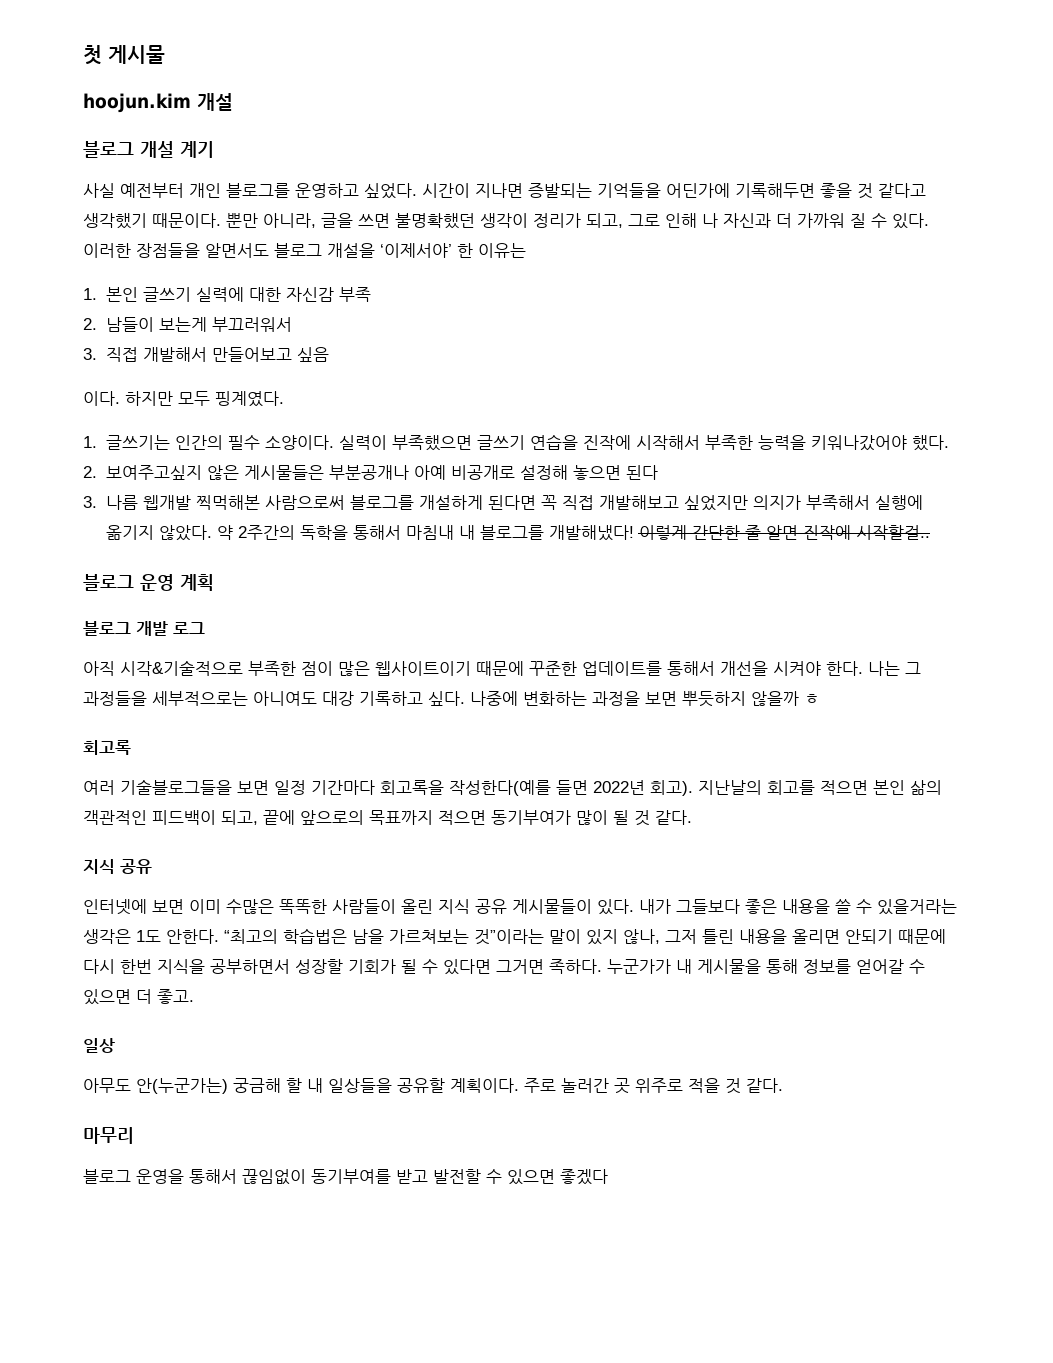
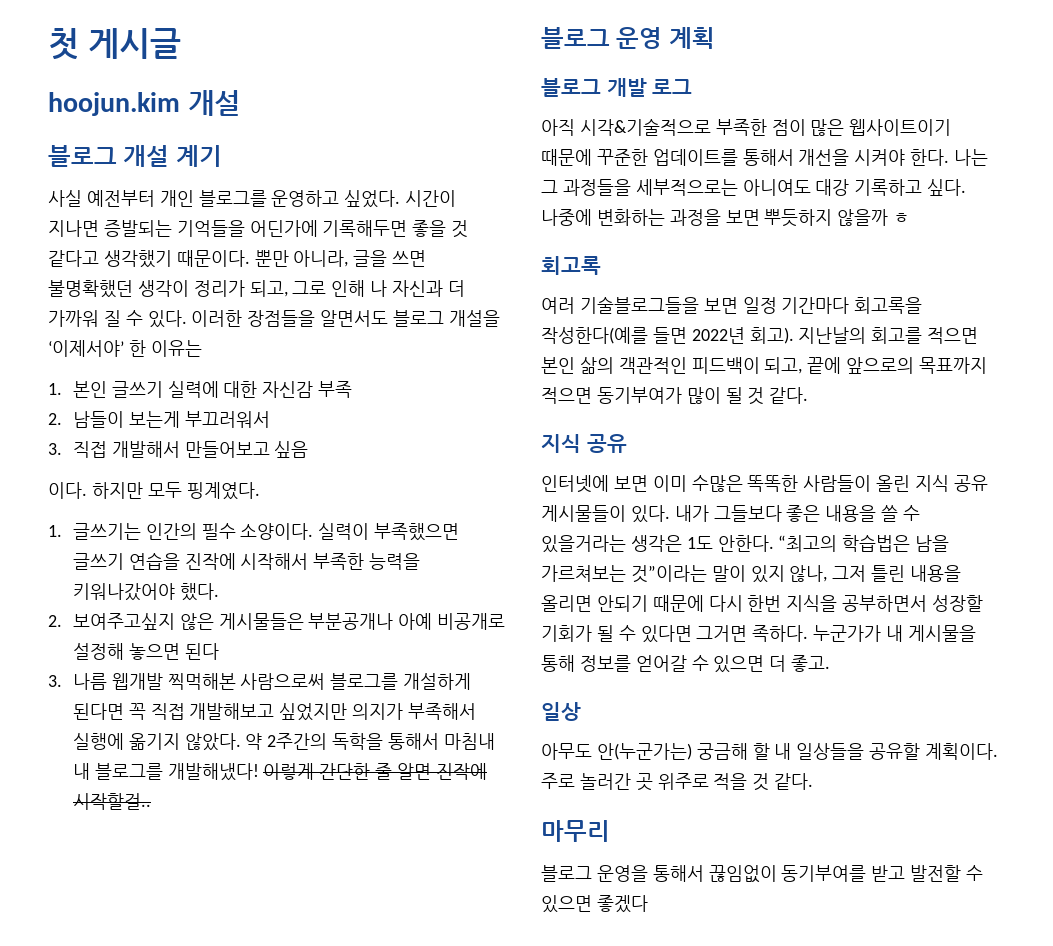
- 첫 게시물
+ 첫 게시글

